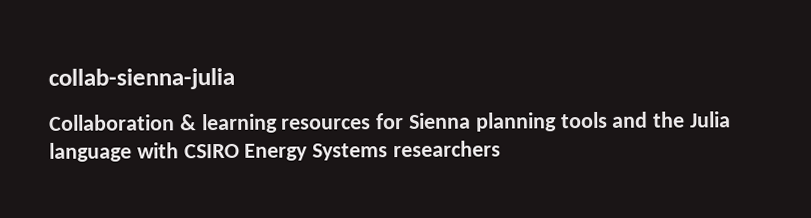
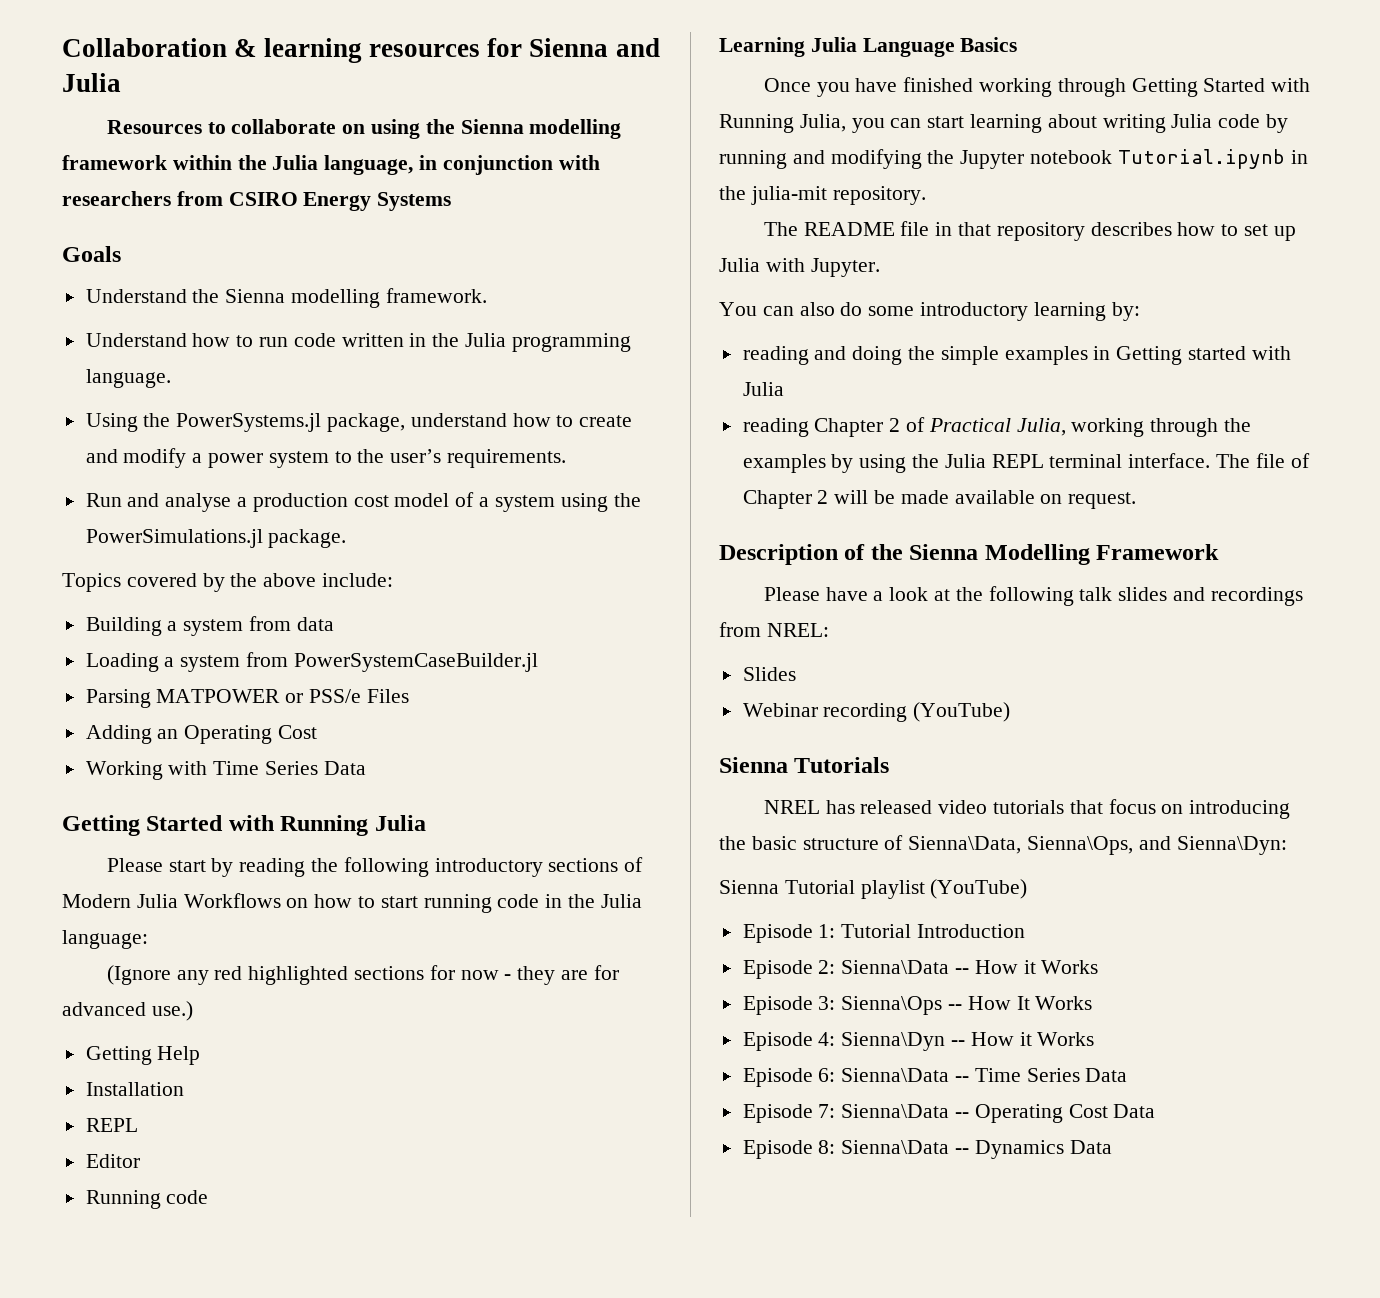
- collab-sienna-julia
- Collaboration & learning resources for Sienna planning tools and the Julia language with CSIRO Energy Systems researchers
+ Collaboration & learning resources for Sienna and Julia
+ Resources to collaborate on using the Sienna modelling framework within the Julia language, in conjunction with researchers from CSIRO Energy Systems
+ Goals
+ Understand the Sienna modelling framework.
+ Understand how to run code written in the Julia programming language.
+ Using the PowerSystems.jl package, understand how to create and modify a power system to the user’s requirements.
+ Run and analyse a production cost model of a system using the PowerSimulations.jl package.
+ Topics covered by the above include:
+ Building a system from data
+ Loading a system from PowerSystemCaseBuilder.jl
+ Parsing MATPOWER or PSS/e Files
+ Adding an Operating Cost
+ Working with Time Series Data
+ Getting Started with Running Julia
+ Please start by reading the following introductory sections of Modern Julia Workflows on how to start running code in the Julia language:
+ (Ignore any red highlighted sections for now - they are for advanced use.)
+ Getting Help
+ Installation
+ REPL
+ Editor
+ Running code
+ Learning Julia Language Basics
+ Once you have finished working through Getting Started with Running Julia, you can start learning about writing Julia code by running and modifying the Jupyter notebook Tutorial.ipynb in the julia-mit repository.
+ The README file in that repository describes how to set up Julia with Jupyter.
+ You can also do some introductory learning by:
+ reading and doing the simple examples in Getting started with Julia
+ reading Chapter 2 of Practical Julia, working through the examples by using the Julia REPL terminal interface. The file of Chapter 2 will be made available on request.
+ Description of the Sienna Modelling Framework
+ Please have a look at the following talk slides and recordings from NREL:
+ Slides
+ Webinar recording (YouTube)
+ Sienna Tutorials
+ NREL has released video tutorials that focus on introducing the basic structure of Sienna\Data, Sienna\Ops, and Sienna\Dyn:
+ Sienna Tutorial playlist (YouTube)
+ Episode 1: Tutorial Introduction
+ Episode 2: Sienna\Data -- How it Works
+ Episode 3: Sienna\Ops -- How It Works
+ Episode 4: Sienna\Dyn -- How it Works
+ Episode 6: Sienna\Data -- Time Series Data
+ Episode 7: Sienna\Data -- Operating Cost Data
+ Episode 8: Sienna\Data -- Dynamics Data

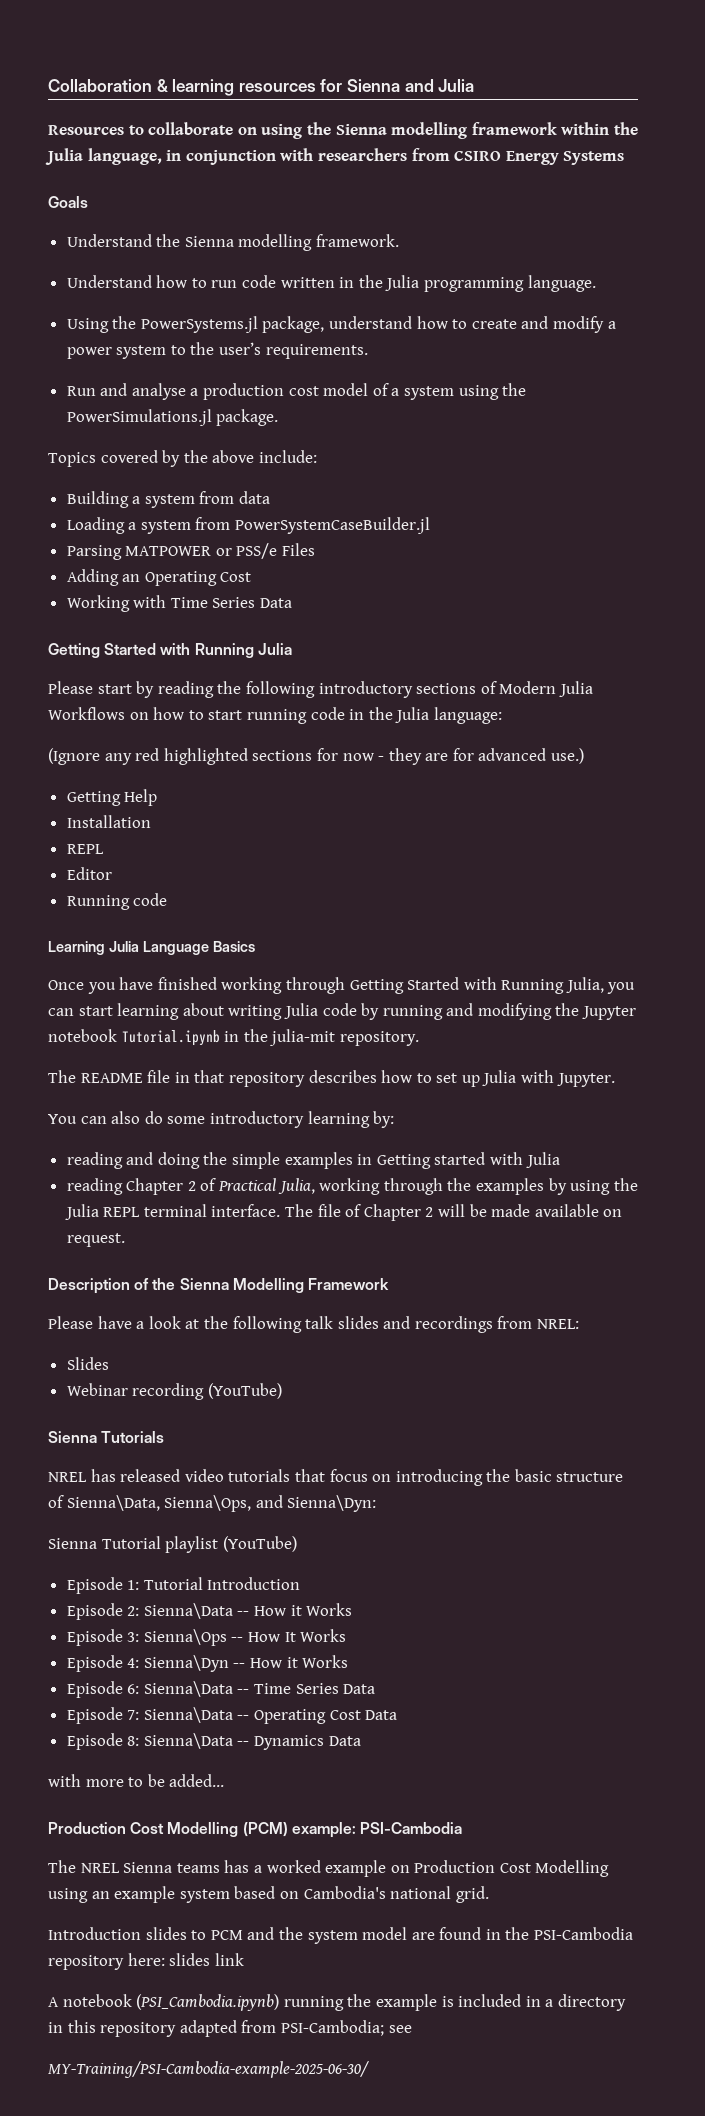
+ with more to be added...
+ Production Cost Modelling (PCM) example: PSI-Cambodia
+ The NREL Sienna teams has a worked example on Production Cost Modelling using an example system based on Cambodia's national grid.
+ Introduction slides to PCM and the system model are found in the PSI-Cambodia repository here: slides link
+ A notebook (PSI_Cambodia.ipynb) running the example is included in a directory in this repository adapted from PSI-Cambodia; see
+ MY-Training/PSI-Cambodia-example-2025-06-30/

